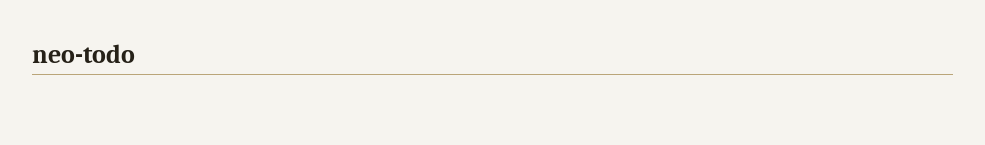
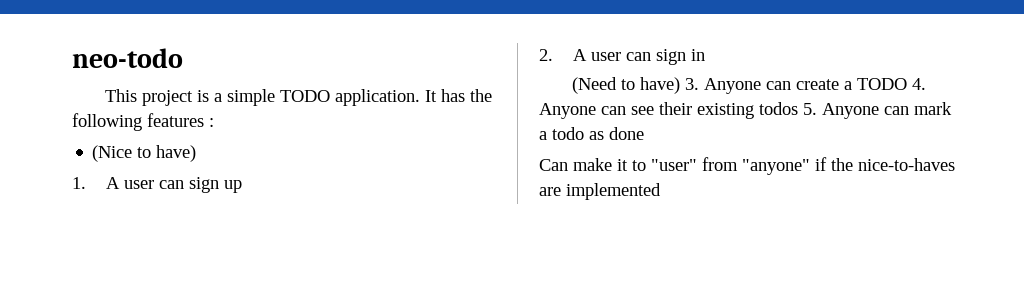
+ This project is a simple TODO application. It has the following features :
+ (Nice to have)
+ 1. A user can sign up
+ 2. A user can sign in
+ (Need to have) 3. Anyone can create a TODO 4. Anyone can see their existing todos 5. Anyone can mark a todo as done
+ Can make it to "user" from "anyone" if the nice-to-haves are implemented

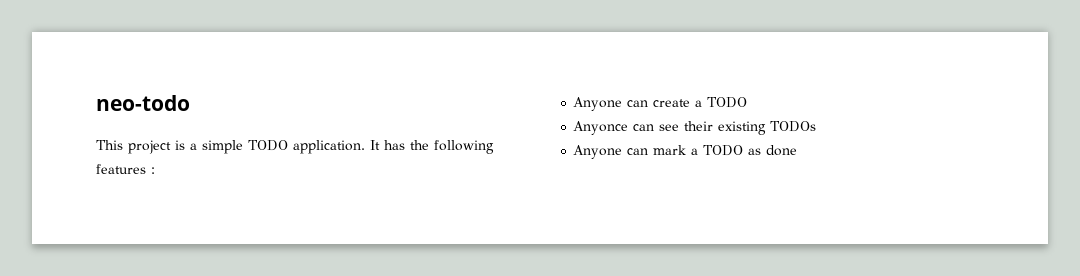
- (Nice to have)
- 1. A user can sign up
- 2. A user can sign in
- (Need to have) 3. Anyone can create a TODO 4. Anyone can see their existing todos 5. Anyone can mark a todo as done
+ Anyone can create a TODO
+ Anyonce can see their existing TODOs
+ Anyone can mark a TODO as done
- Can make it to "user" from "anyone" if the nice-to-haves are implemented

